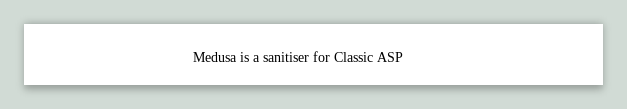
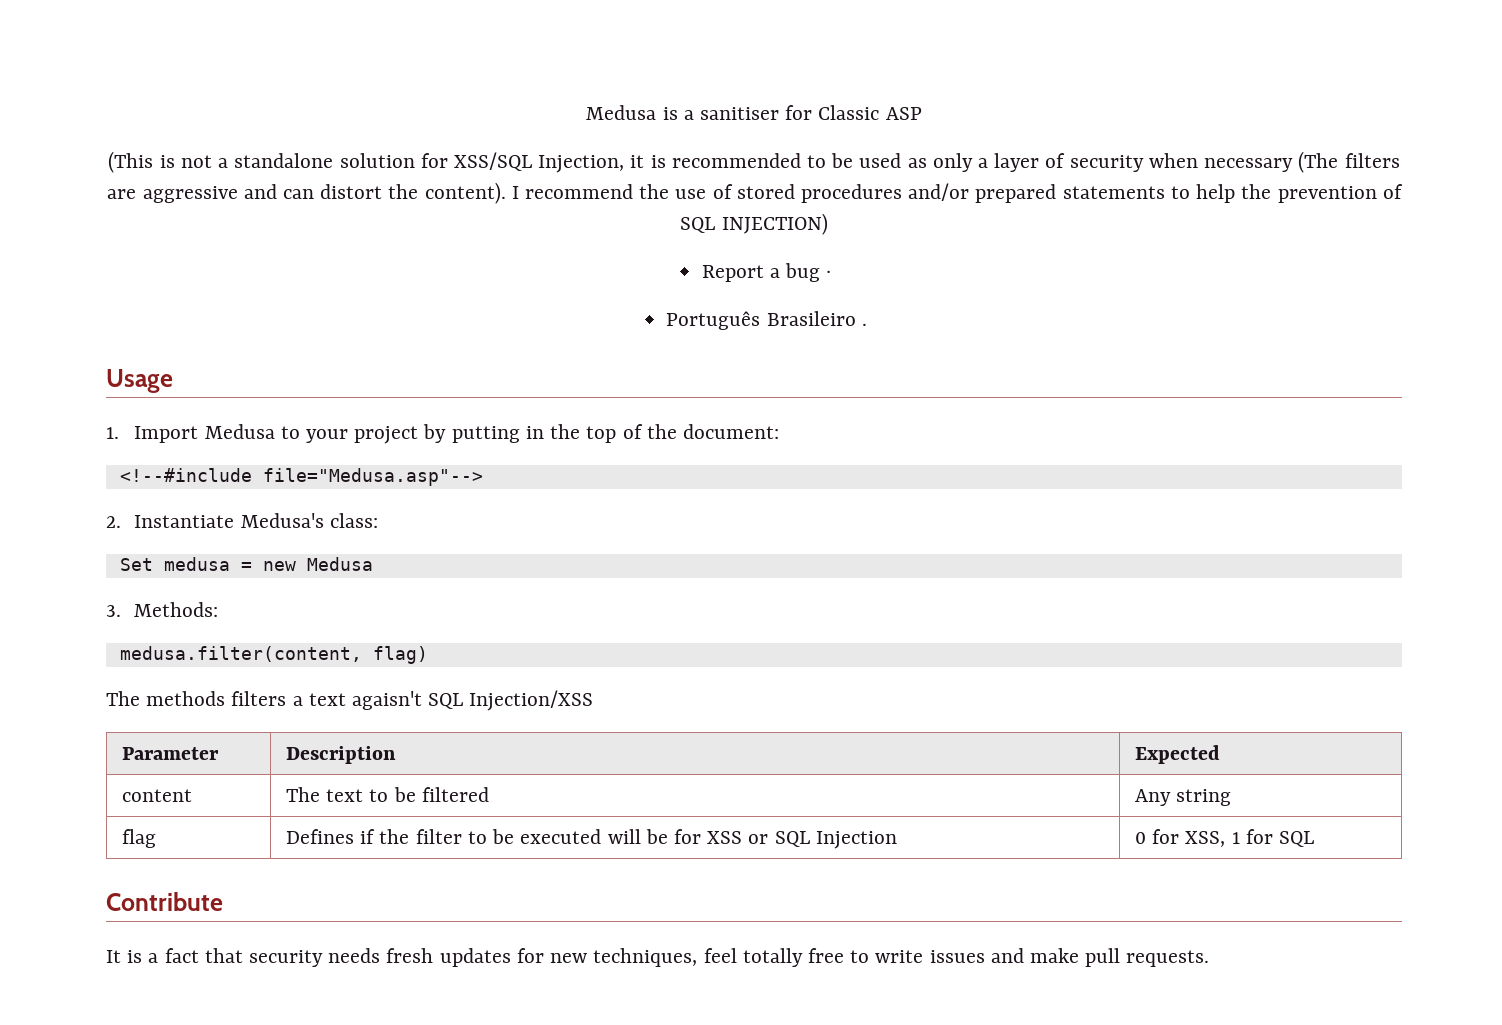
+ (This is not a standalone solution for XSS/SQL Injection, it is recommended to be used as only a layer of security when necessary (The filters are aggressive and can distort the content). I recommend the use of stored procedures and/or prepared statements to help the prevention of SQL INJECTION)
+ Report a bug ·
+ Português Brasileiro .
+ Usage
+ 1. Import Medusa to your project by putting in the top of the document:
+ <!--#include file="Medusa.asp"-->
+ 2. Instantiate Medusa's class:
+ Set medusa = new Medusa
+ 3. Methods:
+ medusa.filter(content, flag)
+ The methods filters a text agaisn't SQL Injection/XSS
+ Parameter | Description | Expected
+ content | The text to be filtered | Any string
+ flag | Defines if the filter to be executed will be for XSS or SQL Injection | 0 for XSS, 1 for SQL
+ Contribute
+ It is a fact that security needs fresh updates for new techniques, feel totally free to write issues and make pull requests.

